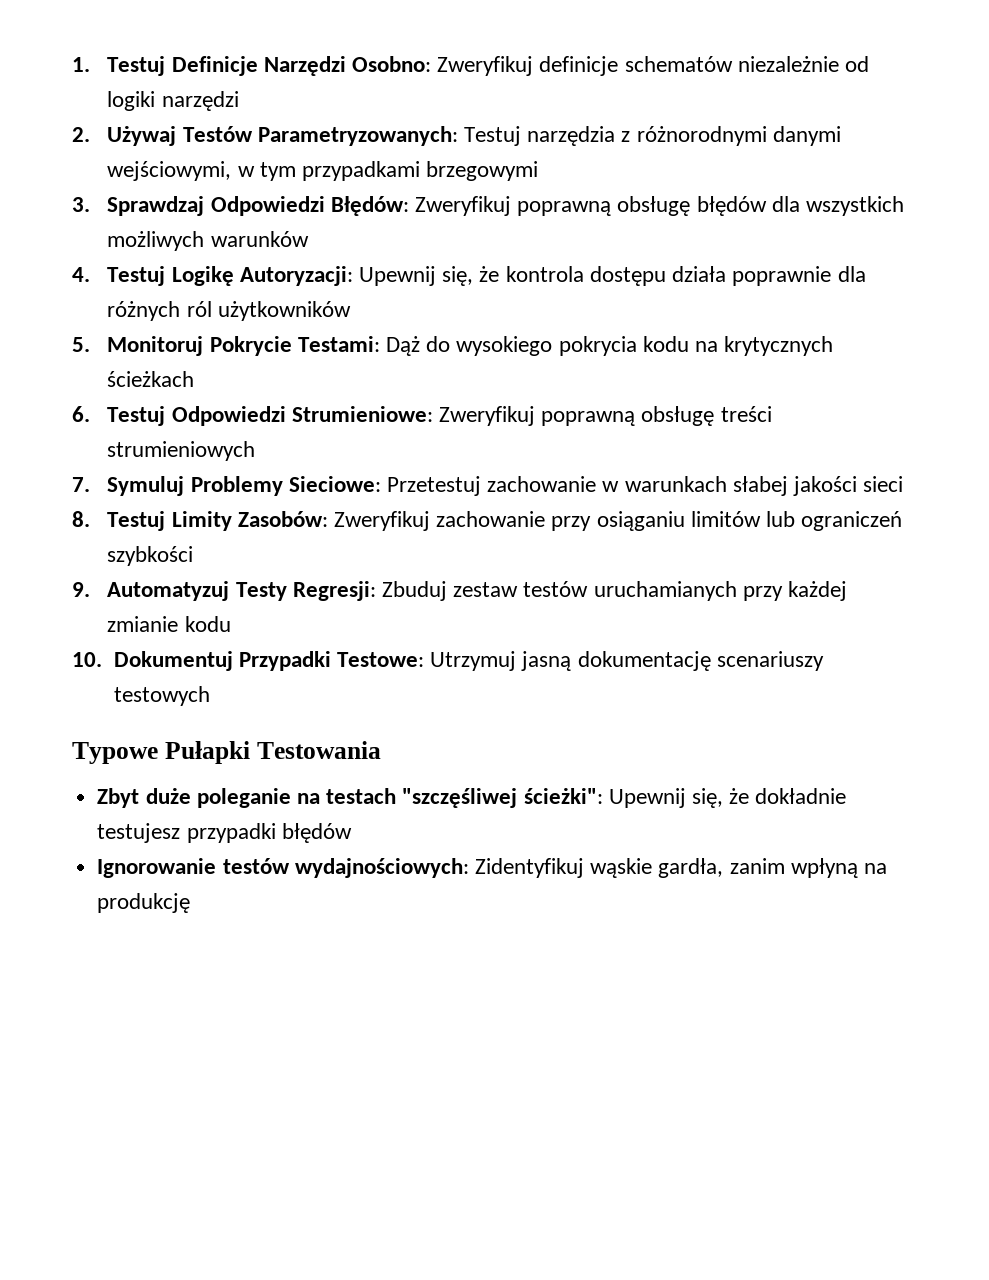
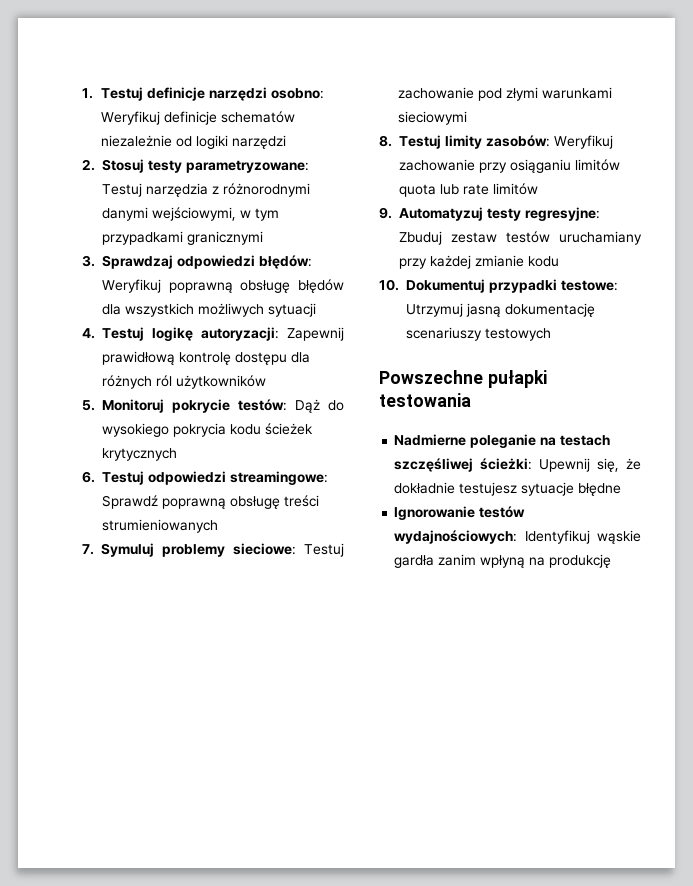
- 1. Testuj Definicje Narzędzi Osobno: Zweryfikuj definicje schematów niezależnie od logiki narzędzi
+ 1. Testuj definicje narzędzi osobno: Weryfikuj definicje schematów niezależnie od logiki narzędzi
- 2. Używaj Testów Parametryzowanych: Testuj narzędzia z różnorodnymi danymi wejściowymi, w tym przypadkami brzegowymi
+ 2. Stosuj testy parametryzowane: Testuj narzędzia z różnorodnymi danymi wejściowymi, w tym przypadkami granicznymi
- 3. Sprawdzaj Odpowiedzi Błędów: Zweryfikuj poprawną obsługę błędów dla wszystkich możliwych warunków
+ 3. Sprawdzaj odpowiedzi błędów: Weryfikuj poprawną obsługę błędów dla wszystkich możliwych sytuacji
- 4. Testuj Logikę Autoryzacji: Upewnij się, że kontrola dostępu działa poprawnie dla różnych ról użytkowników
+ 4. Testuj logikę autoryzacji: Zapewnij prawidłową kontrolę dostępu dla różnych ról użytkowników
- 5. Monitoruj Pokrycie Testami: Dąż do wysokiego pokrycia kodu na krytycznych ścieżkach
+ 5. Monitoruj pokrycie testów: Dąż do wysokiego pokrycia kodu ścieżek krytycznych
- 6. Testuj Odpowiedzi Strumieniowe: Zweryfikuj poprawną obsługę treści strumieniowych
+ 6. Testuj odpowiedzi streamingowe: Sprawdź poprawną obsługę treści strumieniowanych
- 7. Symuluj Problemy Sieciowe: Przetestuj zachowanie w warunkach słabej jakości sieci
+ 7. Symuluj problemy sieciowe: Testuj zachowanie pod złymi warunkami sieciowymi
- 8. Testuj Limity Zasobów: Zweryfikuj zachowanie przy osiąganiu limitów lub ograniczeń szybkości
+ 8. Testuj limity zasobów: Weryfikuj zachowanie przy osiąganiu limitów quota lub rate limitów
- 9. Automatyzuj Testy Regresji: Zbuduj zestaw testów uruchamianych przy każdej zmianie kodu
+ 9. Automatyzuj testy regresyjne: Zbuduj zestaw testów uruchamiany przy każdej zmianie kodu
- 10. Dokumentuj Przypadki Testowe: Utrzymuj jasną dokumentację scenariuszy testowych
+ 10. Dokumentuj przypadki testowe: Utrzymuj jasną dokumentację scenariuszy testowych
- Typowe Pułapki Testowania
- Zbyt duże poleganie na testach "szczęśliwej ścieżki": Upewnij się, że dokładnie testujesz przypadki błędów
+ Powszechne pułapki testowania
+ Nadmierne poleganie na testach szczęśliwej ścieżki: Upewnij się, że dokładnie testujesz sytuacje błędne
- Ignorowanie testów wydajnościowych: Zidentyfikuj wąskie gardła, zanim wpłyną na produkcję
+ Ignorowanie testów wydajnościowych: Identyfikuj wąskie gardła zanim wpłyną na produkcję

